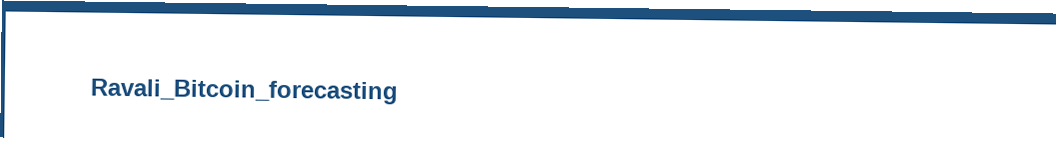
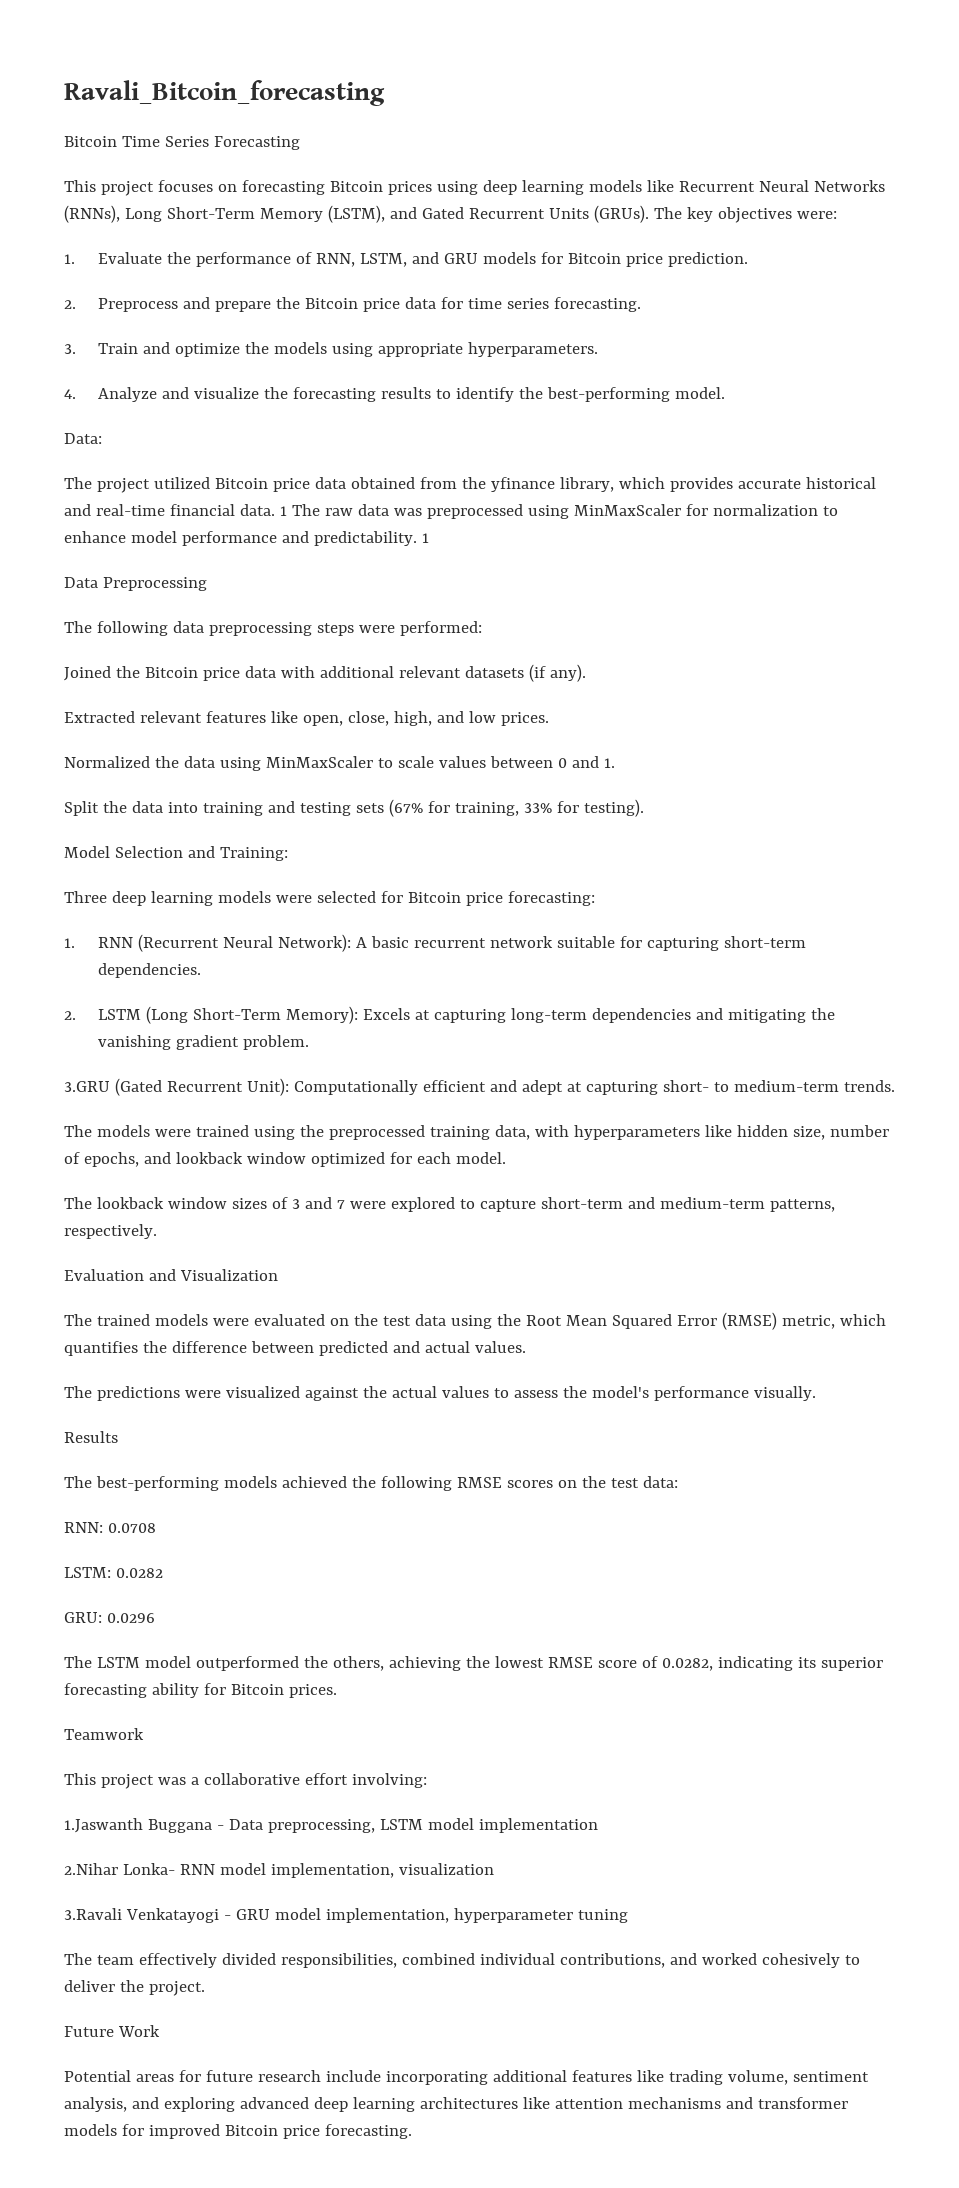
+ Bitcoin Time Series Forecasting
+ This project focuses on forecasting Bitcoin prices using deep learning models like Recurrent Neural Networks (RNNs), Long Short-Term Memory (LSTM), and Gated Recurrent Units (GRUs). The key objectives were:
+ 1. Evaluate the performance of RNN, LSTM, and GRU models for Bitcoin price prediction.
+ 2. Preprocess and prepare the Bitcoin price data for time series forecasting.
+ 3. Train and optimize the models using appropriate hyperparameters.
+ 4. Analyze and visualize the forecasting results to identify the best-performing model.
+ Data:
+ The project utilized Bitcoin price data obtained from the yfinance library, which provides accurate historical and real-time financial data. 1 The raw data was preprocessed using MinMaxScaler for normalization to enhance model performance and predictability. 1
+ Data Preprocessing
+ The following data preprocessing steps were performed:
+ Joined the Bitcoin price data with additional relevant datasets (if any).
+ Extracted relevant features like open, close, high, and low prices.
+ Normalized the data using MinMaxScaler to scale values between 0 and 1.
+ Split the data into training and testing sets (67% for training, 33% for testing).
+ Model Selection and Training:
+ Three deep learning models were selected for Bitcoin price forecasting:
+ 1. RNN (Recurrent Neural Network): A basic recurrent network suitable for capturing short-term dependencies.
+ 2. LSTM (Long Short-Term Memory): Excels at capturing long-term dependencies and mitigating the vanishing gradient problem.
+ 3.GRU (Gated Recurrent Unit): Computationally efficient and adept at capturing short- to medium-term trends.
+ The models were trained using the preprocessed training data, with hyperparameters like hidden size, number of epochs, and lookback window optimized for each model.
+ The lookback window sizes of 3 and 7 were explored to capture short-term and medium-term patterns, respectively.
+ Evaluation and Visualization
+ The trained models were evaluated on the test data using the Root Mean Squared Error (RMSE) metric, which quantifies the difference between predicted and actual values.
+ The predictions were visualized against the actual values to assess the model's performance visually.
+ Results
+ The best-performing models achieved the following RMSE scores on the test data:
+ RNN: 0.0708
+ LSTM: 0.0282
+ GRU: 0.0296
+ The LSTM model outperformed the others, achieving the lowest RMSE score of 0.0282, indicating its superior forecasting ability for Bitcoin prices.
+ Teamwork
+ This project was a collaborative effort involving:
+ 1.Jaswanth Buggana - Data preprocessing, LSTM model implementation
+ 2.Nihar Lonka- RNN model implementation, visualization
+ 3.Ravali Venkatayogi - GRU model implementation, hyperparameter tuning
+ The team effectively divided responsibilities, combined individual contributions, and worked cohesively to deliver the project.
+ Future Work
+ Potential areas for future research include incorporating additional features like trading volume, sentiment analysis, and exploring advanced deep learning architectures like attention mechanisms and transformer models for improved Bitcoin price forecasting.

